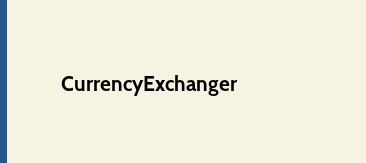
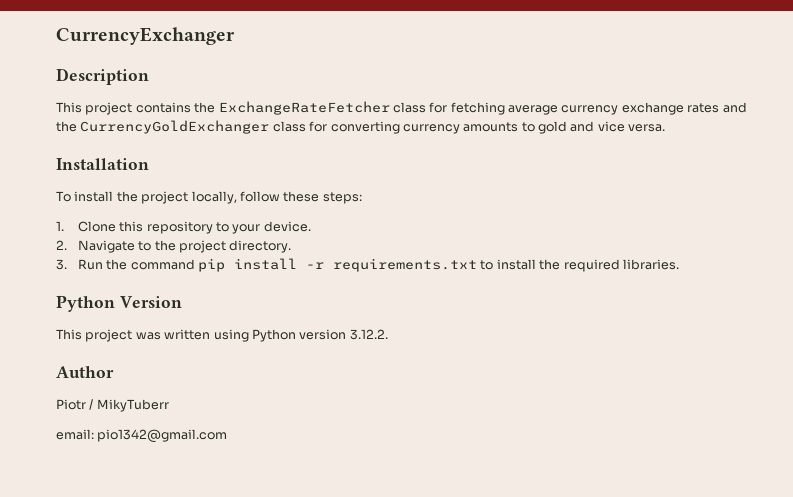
+ Description
+ This project contains the ExchangeRateFetcher class for fetching average currency exchange rates and the CurrencyGoldExchanger class for converting currency amounts to gold and vice versa.
+ Installation
+ To install the project locally, follow these steps:
+ 1. Clone this repository to your device.
+ 2. Navigate to the project directory.
+ 3. Run the command pip install -r requirements.txt to install the required libraries.
+ Python Version
+ This project was written using Python version 3.12.2.
+ Author
+ Piotr / MikyTuberr
+ email: pio1342@gmail.com

